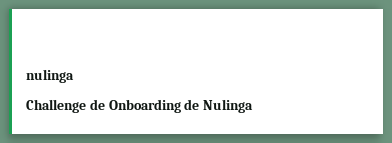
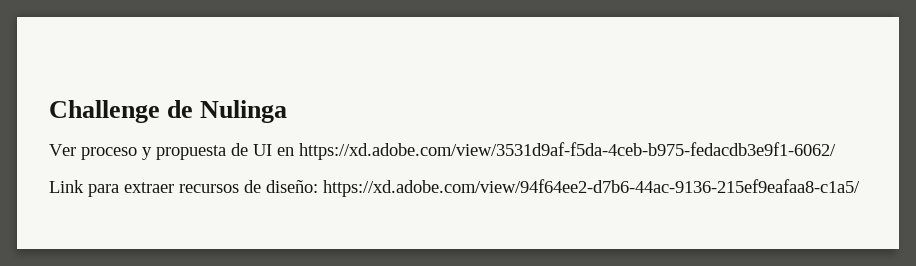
- nulinga
- Challenge de Onboarding de Nulinga
+ Challenge de Nulinga
+ Ver proceso y propuesta de UI en https://xd.adobe.com/view/3531d9af-f5da-4ceb-b975-fedacdb3e9f1-6062/
+ Link para extraer recursos de diseño: https://xd.adobe.com/view/94f64ee2-d7b6-44ac-9136-215ef9eafaa8-c1a5/

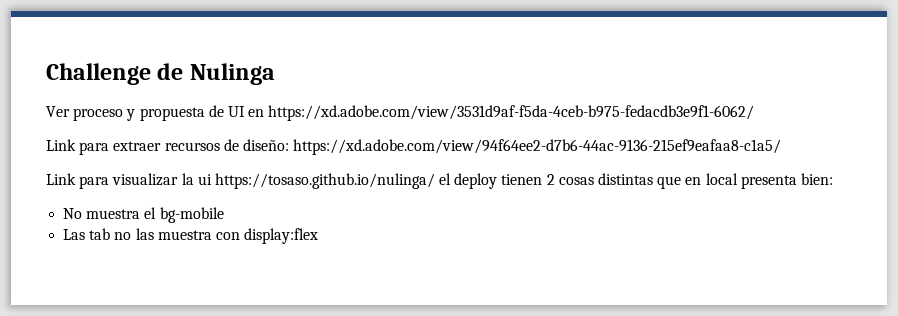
+ Link para visualizar la ui https://tosaso.github.io/nulinga/ el deploy tienen 2 cosas distintas que en local presenta bien:
+ No muestra el bg-mobile
+ Las tab no las muestra con display:flex

